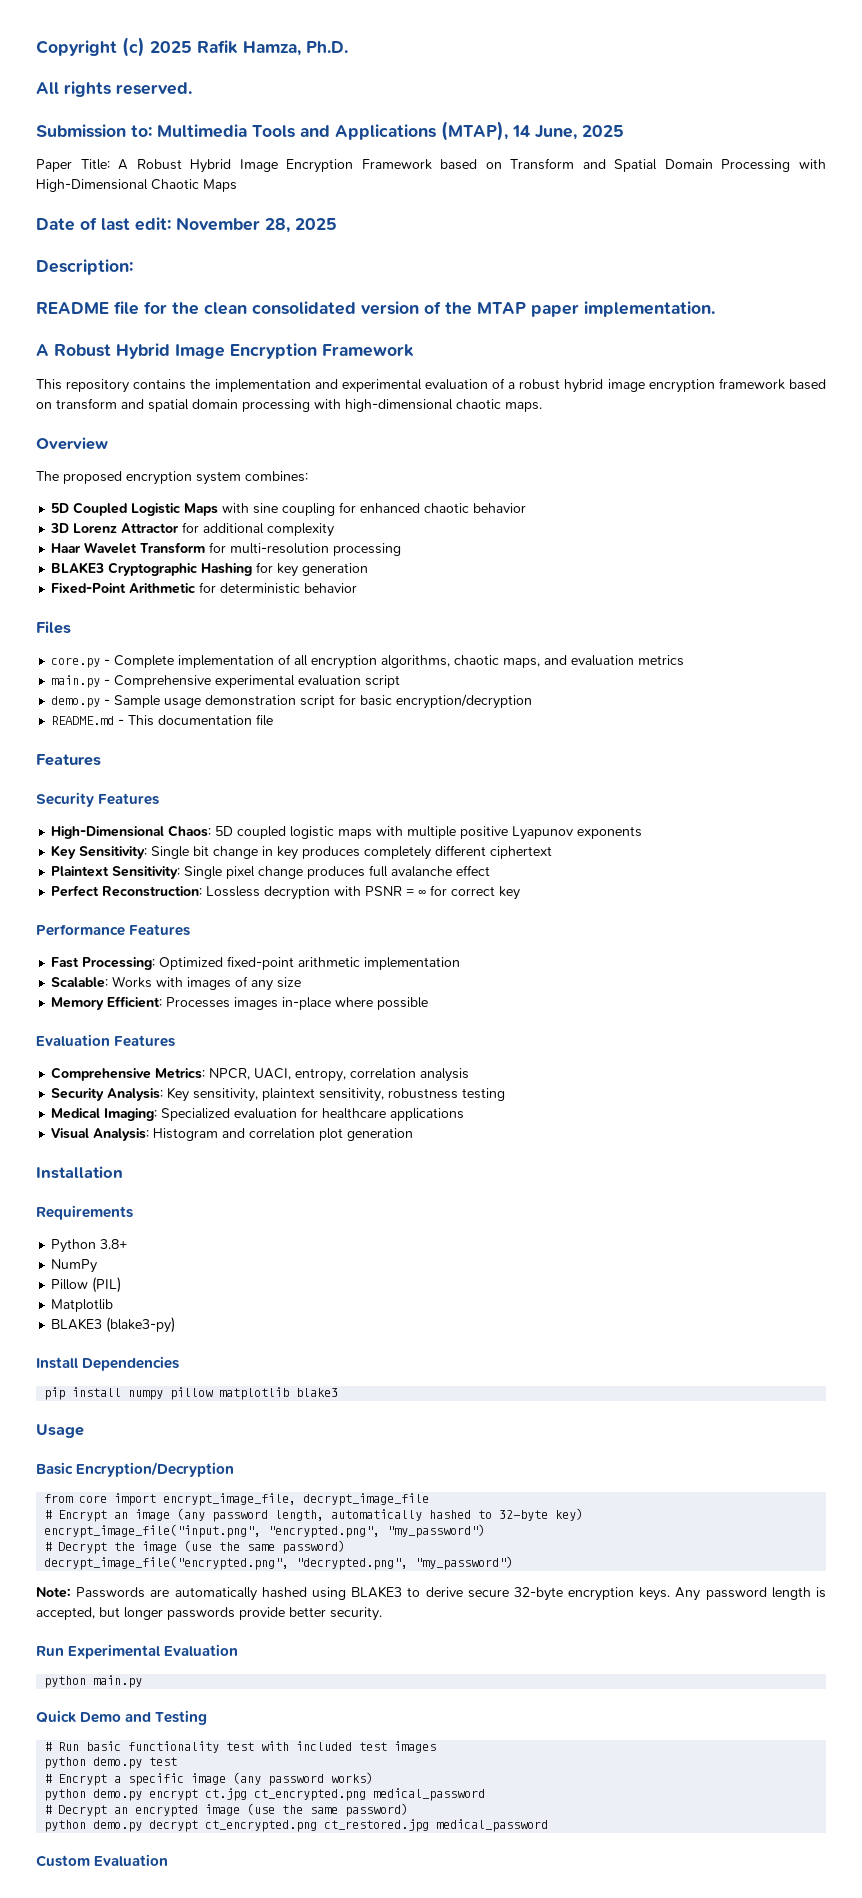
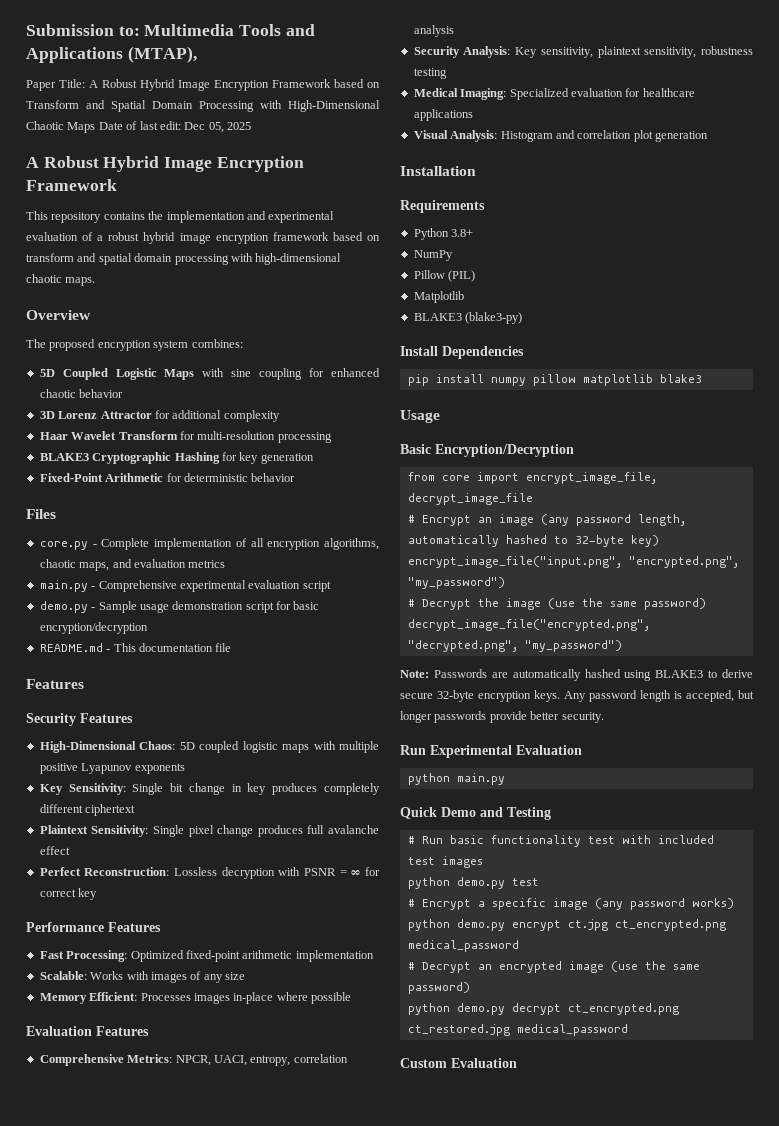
- Copyright (c) 2025 Rafik Hamza, Ph.D.
- All rights reserved.
- Submission to: Multimedia Tools and Applications (MTAP), 14 June, 2025
+ Submission to: Multimedia Tools and Applications (MTAP),
- Paper Title: A Robust Hybrid Image Encryption Framework based on Transform and Spatial Domain Processing with High-Dimensional Chaotic Maps
- Date of last edit: November 28, 2025
- Description:
- README file for the clean consolidated version of the MTAP paper implementation.
+ Paper Title: A Robust Hybrid Image Encryption Framework based on Transform and Spatial Domain Processing with High-Dimensional Chaotic Maps Date of last edit: Dec 05, 2025

